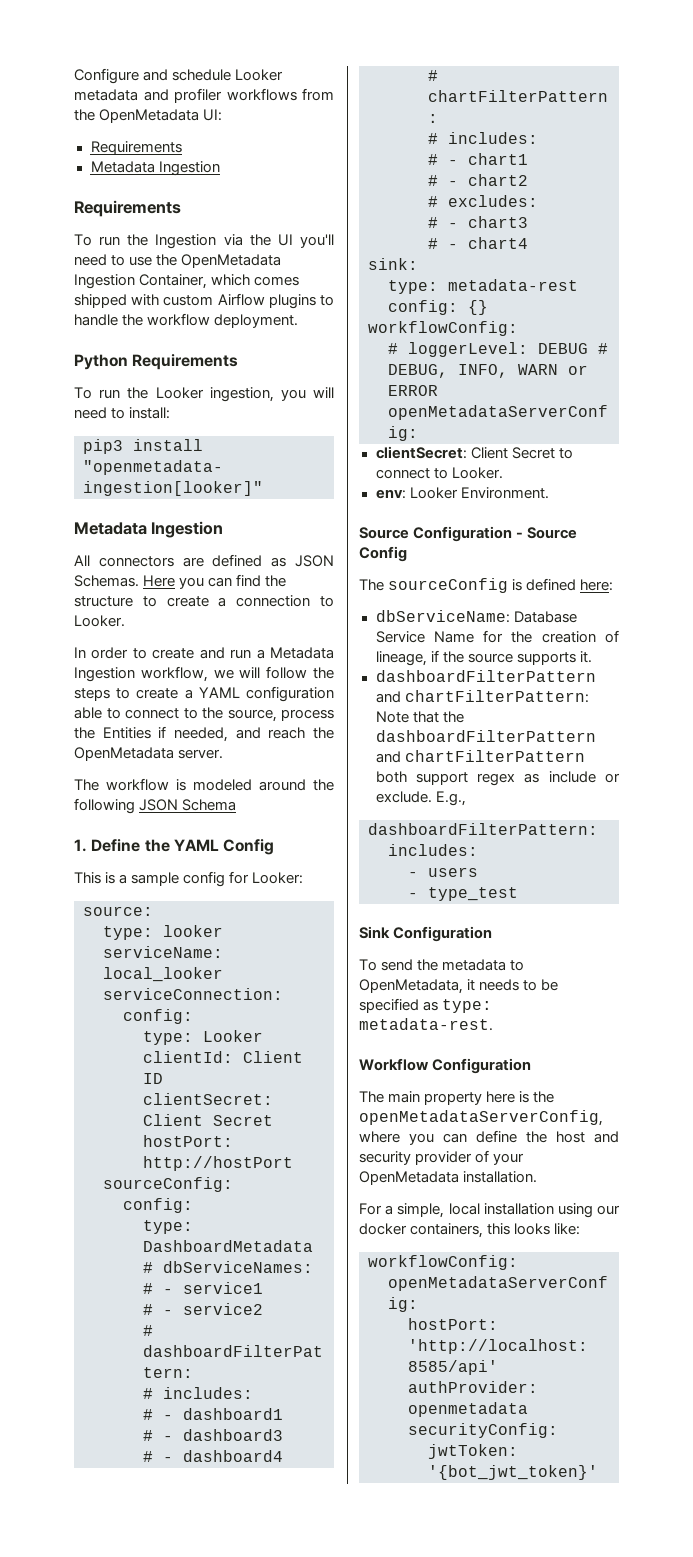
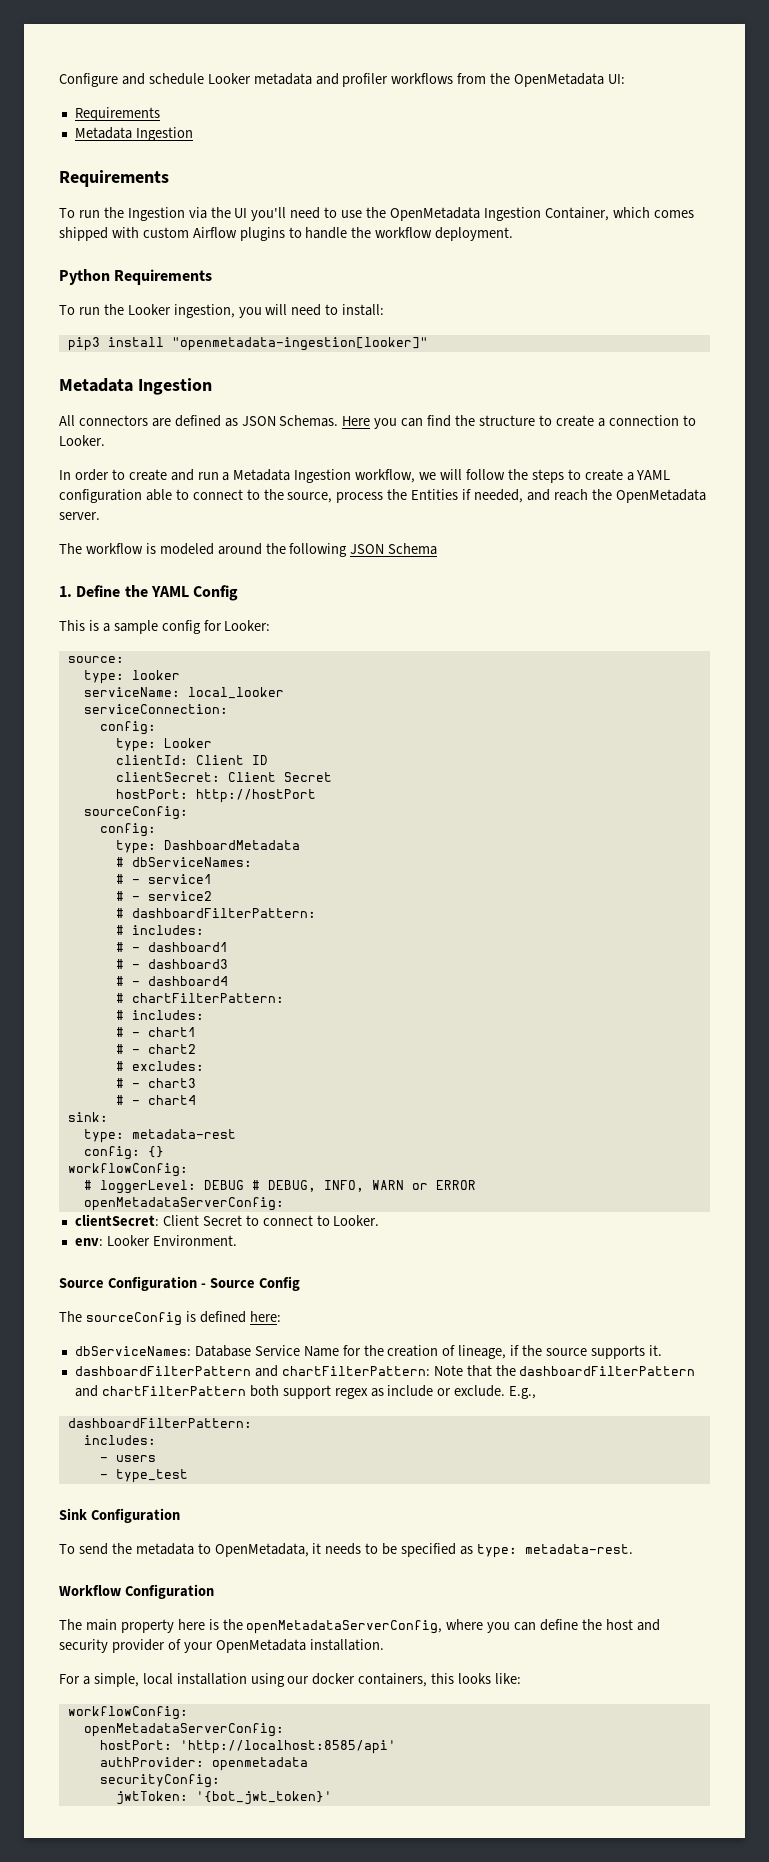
- dbServiceName: Database Service Name for the creation of lineage, if the source supports it.
+ dbServiceNames: Database Service Name for the creation of lineage, if the source supports it.

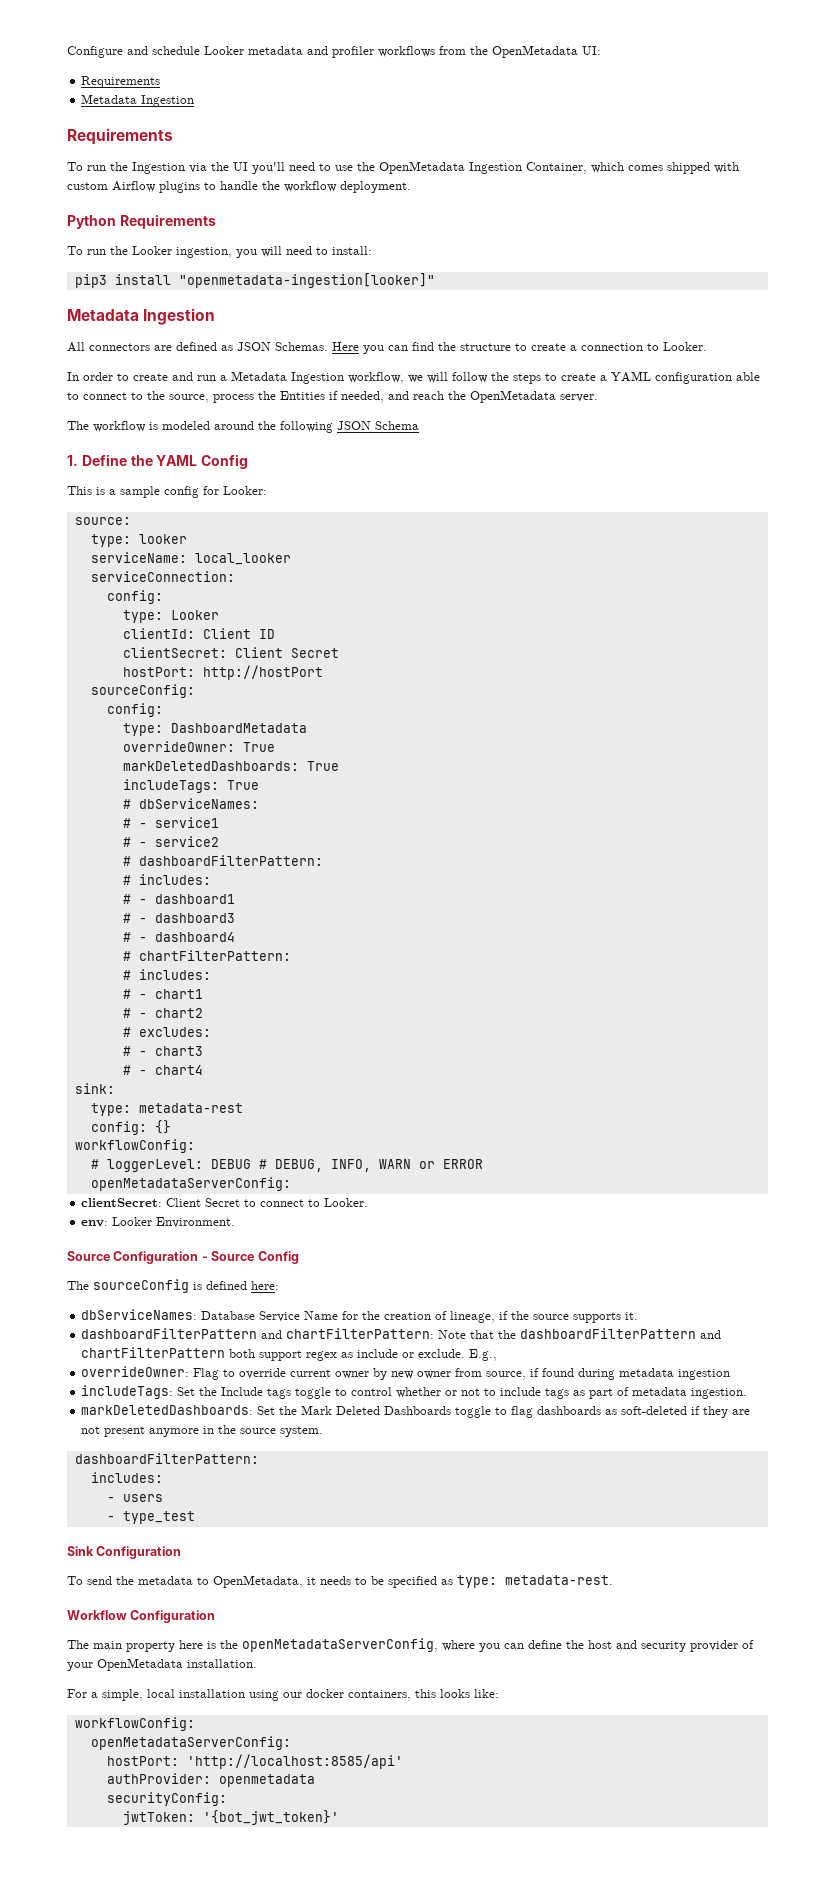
+ overrideOwner: True
+ markDeletedDashboards: True
+ includeTags: True
+ overrideOwner: Flag to override current owner by new owner from source, if found during metadata ingestion
+ includeTags: Set the Include tags toggle to control whether or not to include tags as part of metadata ingestion.
+ markDeletedDashboards: Set the Mark Deleted Dashboards toggle to flag dashboards as soft-deleted if they are not present anymore in the source system.

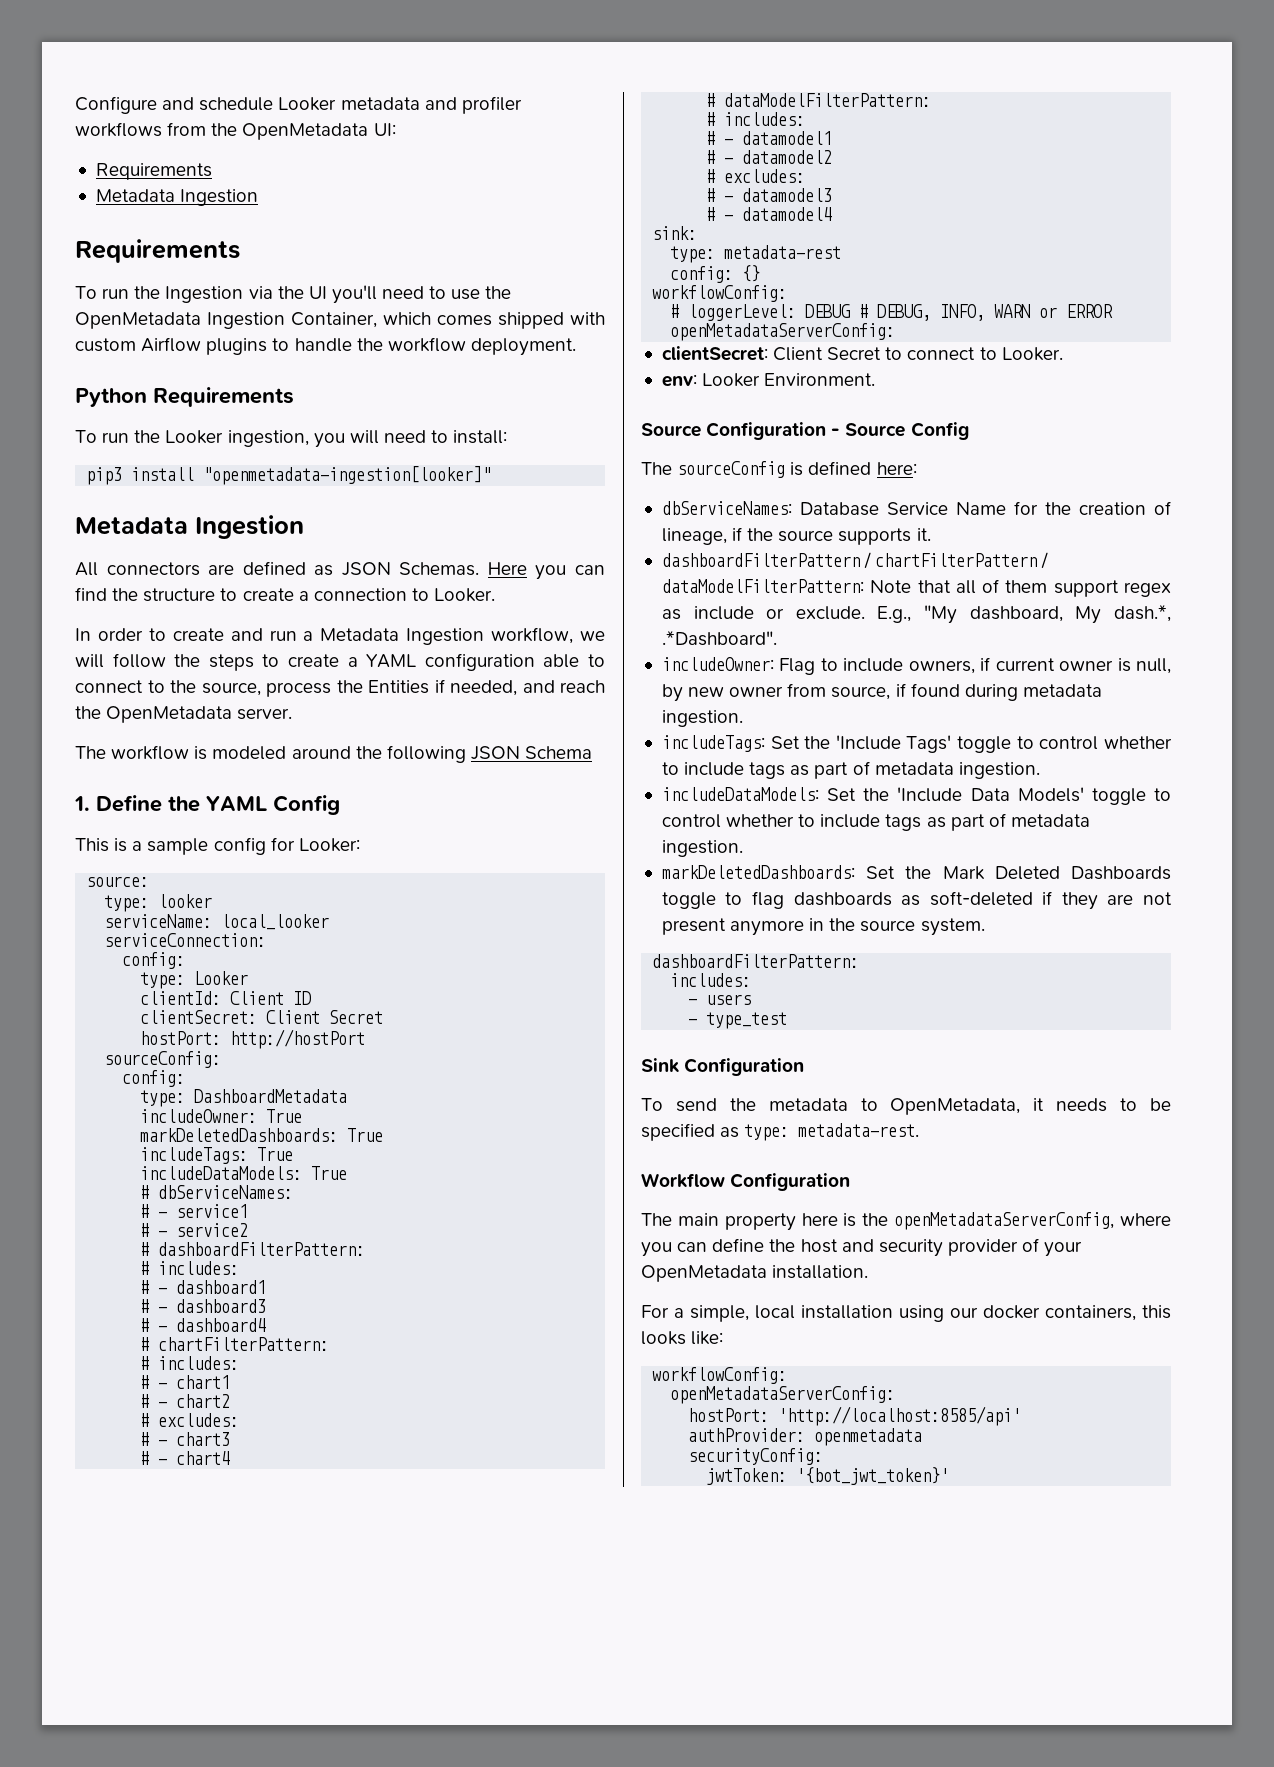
- overrideOwner: True
+ includeOwner: True
+ includeDataModels: True
+ # dataModelFilterPattern:
+ # includes:
+ # - datamodel1
+ # - datamodel2
+ # excludes:
+ # - datamodel3
+ # - datamodel4
- dashboardFilterPattern and chartFilterPattern: Note that the dashboardFilterPattern and chartFilterPattern both support regex as include or exclude.
+ dashboardFilterPattern / chartFilterPattern / dataModelFilterPattern: Note that all of them support regex as include or exclude.
- E.g.,
- overrideOwner: Flag to override current owner by new owner from source, if found during metadata ingestion
+ E.g., "My dashboard, My dash.*, .*Dashboard".
+ includeOwner: Flag to include owners, if current owner is null, by new owner from source, if found during metadata ingestion.
- includeTags: Set the Include tags toggle to control whether or not to include tags as part of metadata ingestion.
+ includeTags: Set the 'Include Tags' toggle to control whether to include tags as part of metadata ingestion.
+ includeDataModels: Set the 'Include Data Models' toggle to control whether to include tags as part of metadata ingestion.

